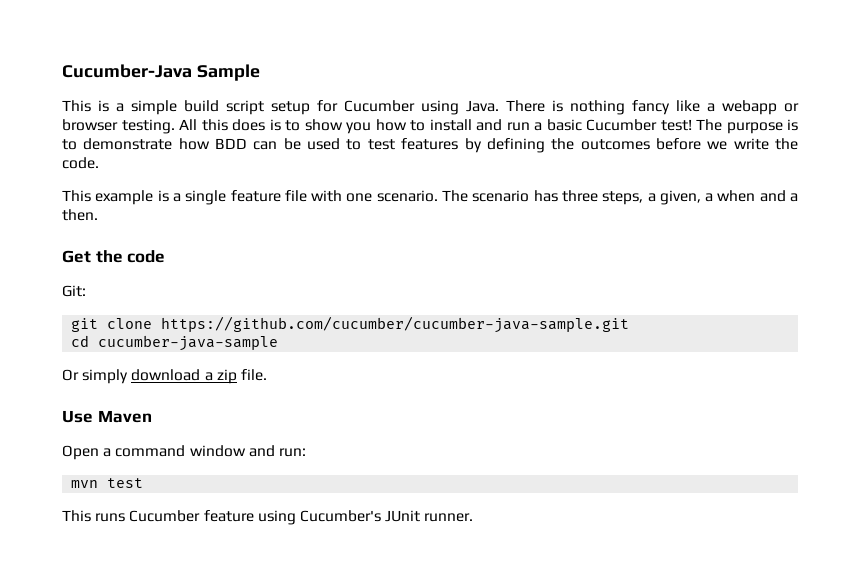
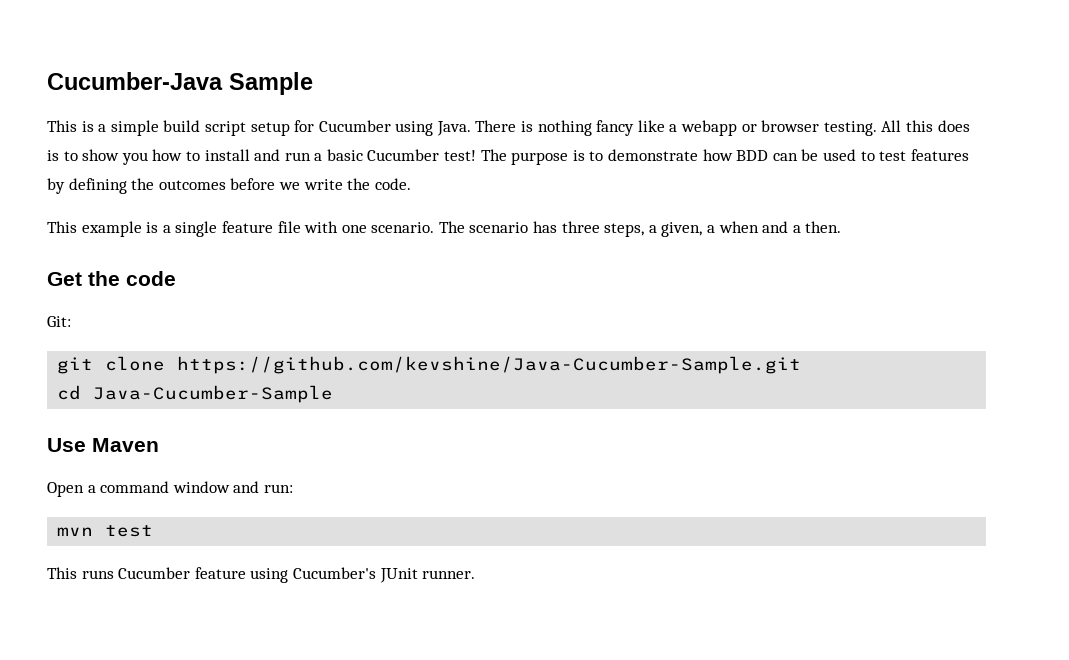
- git clone https://github.com/cucumber/cucumber-java-sample.git
+ git clone https://github.com/kevshine/Java-Cucumber-Sample.git
- cd cucumber-java-sample
- Or simply download a zip file.
+ cd Java-Cucumber-Sample

